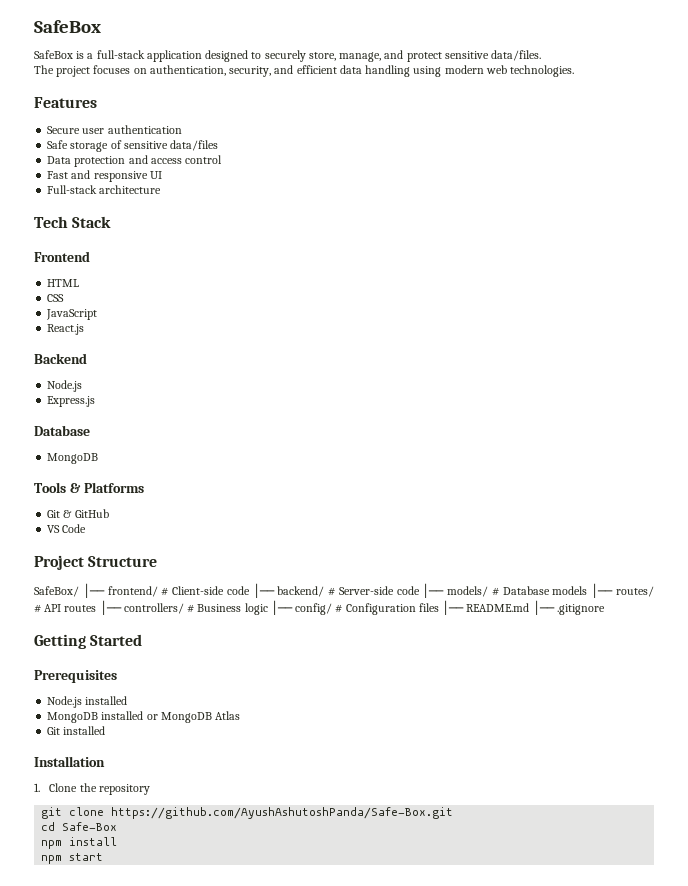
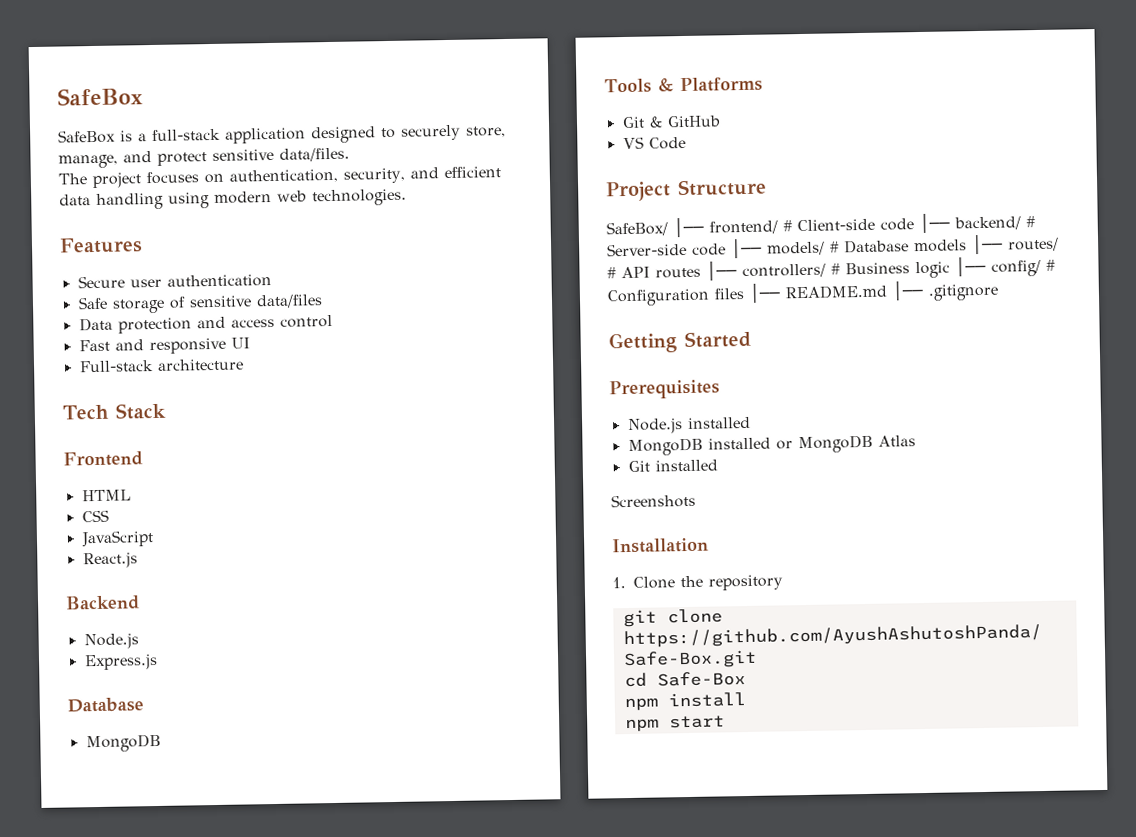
+ Screenshots

